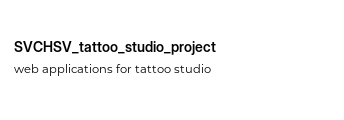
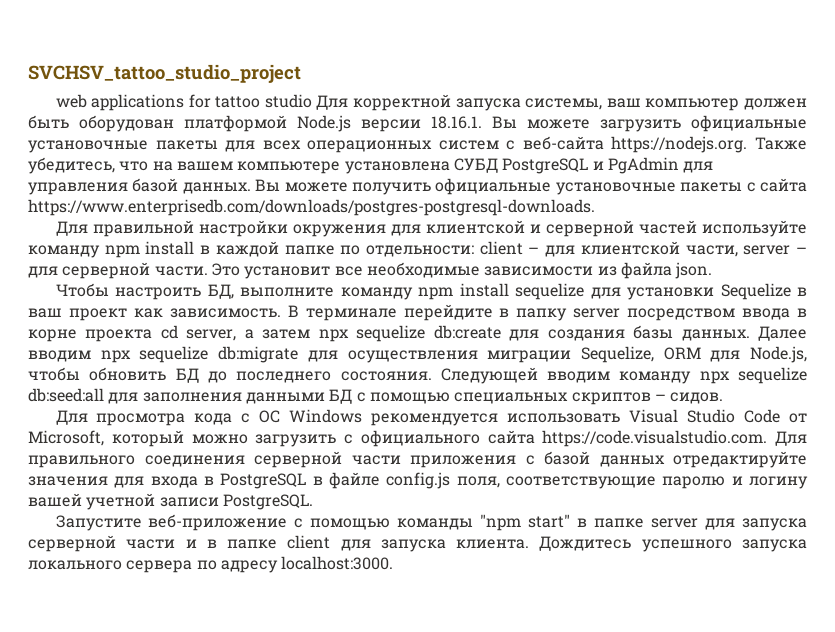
- web applications for tattoo studio
+ web applications for tattoo studio Для корректной запуска системы, ваш компьютер должен быть оборудован платформой Node.js версии 18.16.1. Вы можете загрузить официальные установочные пакеты для всех операционных систем с веб-сайта https://nodejs.org. Также убедитесь, что на вашем компьютере установлена СУБД PostgreSQL и PgAdmin для управления базой данных. Вы можете получить официальные установочные пакеты с сайта https://www.enterprisedb.com/downloads/postgres-postgresql-downloads.
+ Для правильной настройки окружения для клиентской и серверной частей используйте команду npm install в каждой папке по отдельности: client – для клиентской части, server – для серверной части. Это установит все необходимые зависимости из файла json.
+ Чтобы настроить БД, выполните команду npm install sequelize для установки Sequelize в ваш проект как зависимость. В терминале перейдите в папку server посредством ввода в корне проекта cd server, а затем npx sequelize db:create для создания базы данных. Далее вводим npx sequelize db:migrate для осуществления миграции Sequelize, ORM для Node.js, чтобы обновить БД до последнего состояния. Следующей вводим команду npx sequelize db:seed:all для заполнения данными БД с помощью специальных скриптов – сидов.
+ Для просмотра кода с ОС Windows рекомендуется использовать Visual Studio Code от Microsoft, который можно загрузить с официального сайта https://code.visualstudio.com. Для правильного соединения серверной части приложения с базой данных отредактируйте значения для входа в PostgreSQL в файле config.js поля, соответствующие паролю и логину вашей учетной записи PostgreSQL.
+ Запустите веб-приложение с помощью команды "npm start" в папке server для запуска серверной части и в папке client для запуска клиента. Дождитесь успешного запуска локального сервера по адресу localhost:3000.

